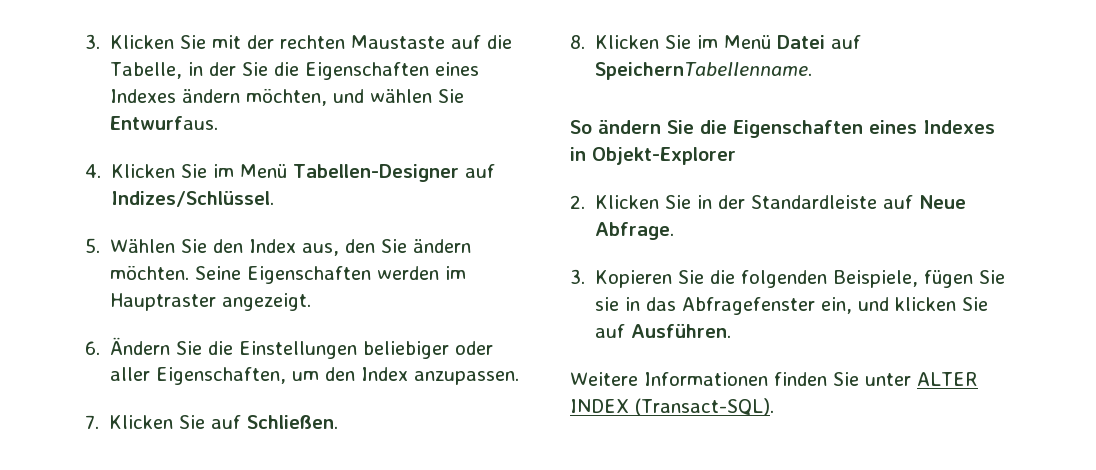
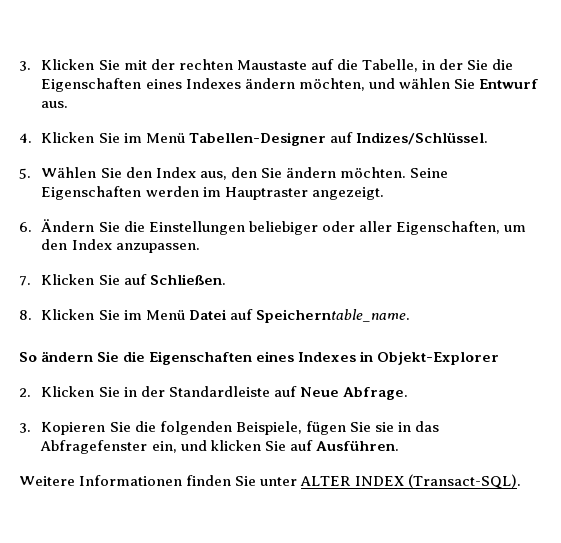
- 3. Klicken Sie mit der rechten Maustaste auf die Tabelle, in der Sie die Eigenschaften eines Indexes ändern möchten, und wählen Sie Entwurfaus.
+ 3. Klicken Sie mit der rechten Maustaste auf die Tabelle, in der Sie die Eigenschaften eines Indexes ändern möchten, und wählen Sie Entwurf aus.
- 8. Klicken Sie im Menü Datei auf SpeichernTabellenname.
+ 8. Klicken Sie im Menü Datei auf Speicherntable_name.

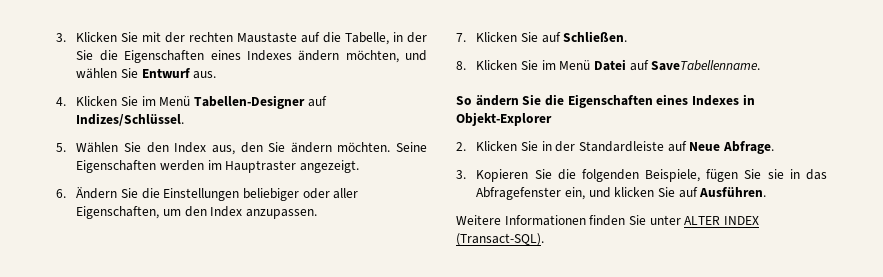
- 8. Klicken Sie im Menü Datei auf Speicherntable_name.
+ 8. Klicken Sie im Menü Datei auf SaveTabellenname.

